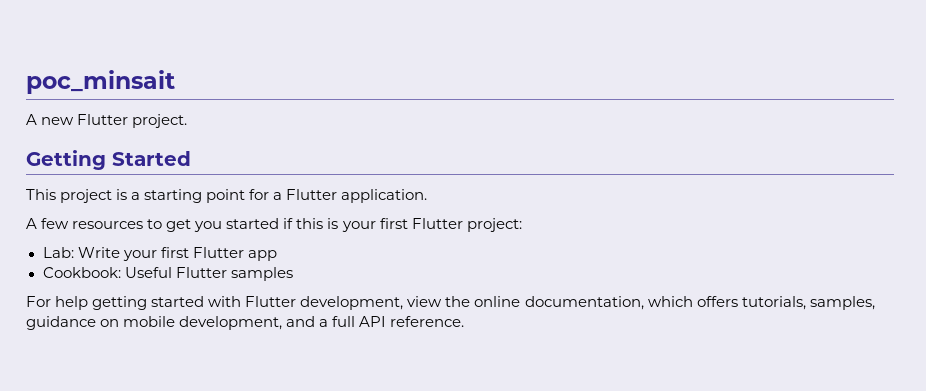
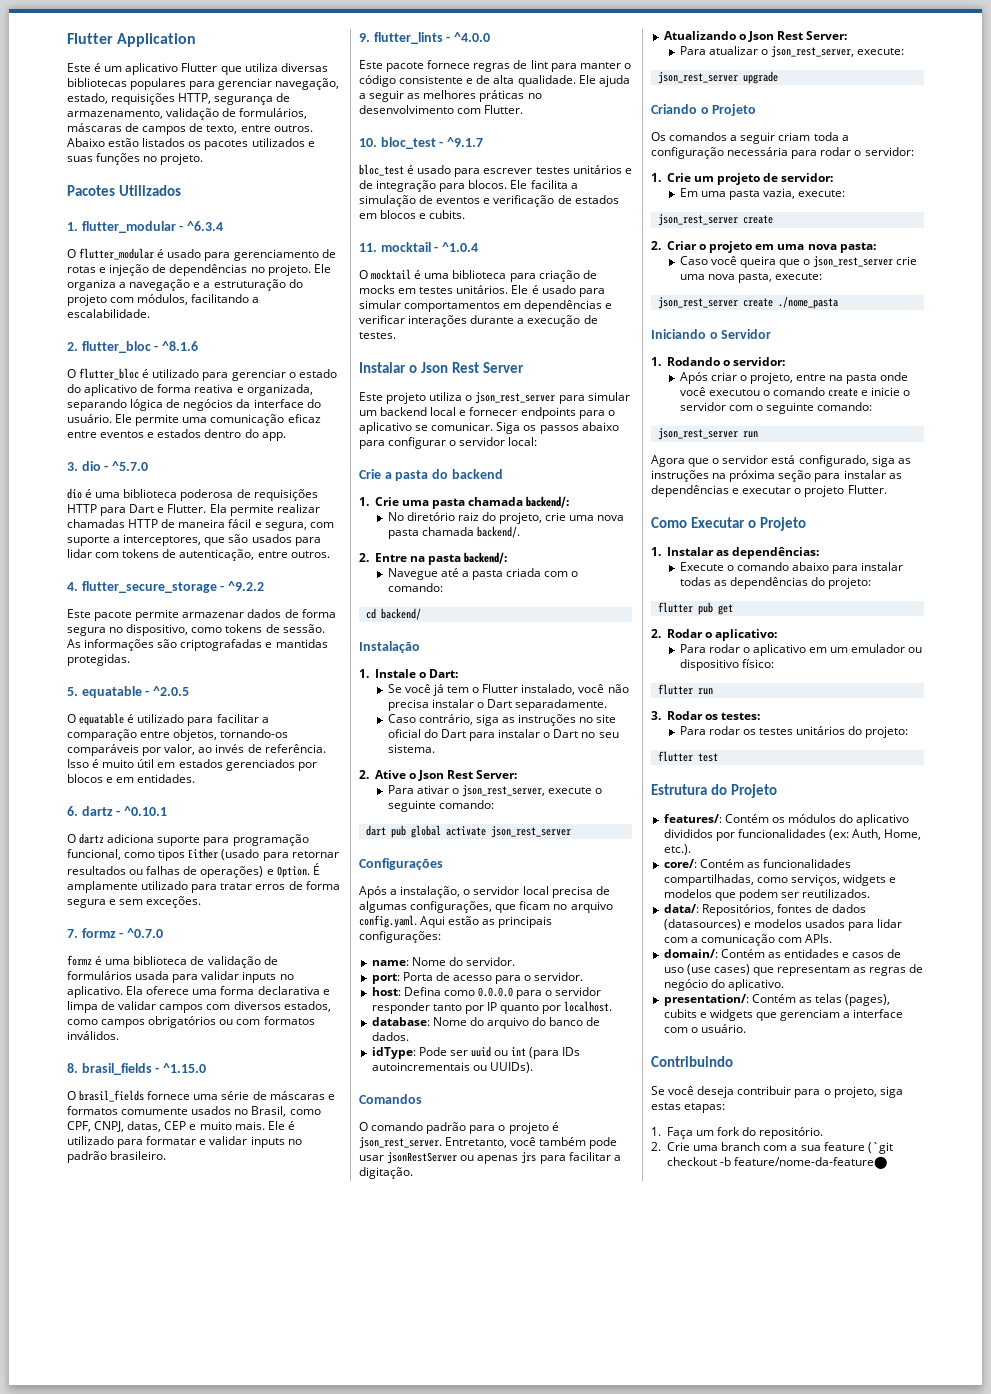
- poc_minsait
- A new Flutter project.
- Getting Started
- This project is a starting point for a Flutter application.
- A few resources to get you started if this is your first Flutter project:
- Lab: Write your first Flutter app
- Cookbook: Useful Flutter samples
- For help getting started with Flutter development, view the online documentation, which offers tutorials, samples, guidance on mobile development, and a full API reference.
+ Flutter Application
+ Este é um aplicativo Flutter que utiliza diversas bibliotecas populares para gerenciar navegação, estado, requisições HTTP, segurança de armazenamento, validação de formulários, máscaras de campos de texto, entre outros. Abaixo estão listados os pacotes utilizados e suas funções no projeto.
+ Pacotes Utilizados
+ 1. flutter_modular - ^6.3.4
+ O flutter_modular é usado para gerenciamento de rotas e injeção de dependências no projeto. Ele organiza a navegação e a estruturação do projeto com módulos, facilitando a escalabilidade.
+ 2. flutter_bloc - ^8.1.6
+ O flutter_bloc é utilizado para gerenciar o estado do aplicativo de forma reativa e organizada, separando lógica de negócios da interface do usuário. Ele permite uma comunicação eficaz entre eventos e estados dentro do app.
+ 3. dio - ^5.7.0
+ dio é uma biblioteca poderosa de requisições HTTP para Dart e Flutter. Ela permite realizar chamadas HTTP de maneira fácil e segura, com suporte a interceptores, que são usados para lidar com tokens de autenticação, entre outros.
+ 4. flutter_secure_storage - ^9.2.2
+ Este pacote permite armazenar dados de forma segura no dispositivo, como tokens de sessão. As informações são criptografadas e mantidas protegidas.
+ 5. equatable - ^2.0.5
+ O equatable é utilizado para facilitar a comparação entre objetos, tornando-os comparáveis por valor, ao invés de referência. Isso é muito útil em estados gerenciados por blocos e em entidades.
+ 6. dartz - ^0.10.1
+ O dartz adiciona suporte para programação funcional, como tipos Either (usado para retornar resultados ou falhas de operações) e Option. É amplamente utilizado para tratar erros de forma segura e sem exceções.
+ 7. formz - ^0.7.0
+ formz é uma biblioteca de validação de formulários usada para validar inputs no aplicativo. Ela oferece uma forma declarativa e limpa de validar campos com diversos estados, como campos obrigatórios ou com formatos inválidos.
+ 8. brasil_fields - ^1.15.0
+ O brasil_fields fornece uma série de máscaras e formatos comumente usados no Brasil, como CPF, CNPJ, datas, CEP e muito mais. Ele é utilizado para formatar e validar inputs no padrão brasileiro.
+ 9. flutter_lints - ^4.0.0
+ Este pacote fornece regras de lint para manter o código consistente e de alta qualidade. Ele ajuda a seguir as melhores práticas no desenvolvimento com Flutter.
+ 10. bloc_test - ^9.1.7
+ bloc_test é usado para escrever testes unitários e de integração para blocos. Ele facilita a simulação de eventos e verificação de estados em blocos e cubits.
+ 11. mocktail - ^1.0.4
+ O mocktail é uma biblioteca para criação de mocks em testes unitários. Ele é usado para simular comportamentos em dependências e verificar interações durante a execução de testes.
+ Instalar o Json Rest Server
+ Este projeto utiliza o json_rest_server para simular um backend local e fornecer endpoints para o aplicativo se comunicar. Siga os passos abaixo para configurar o servidor local:
+ Crie a pasta do backend
+ 1. Crie uma pasta chamada backend/:
+ No diretório raiz do projeto, crie uma nova pasta chamada backend/.
+ 2. Entre na pasta backend/:
+ Navegue até a pasta criada com o comando:
+ cd backend/
+ Instalação
+ 1. Instale o Dart:
+ Se você já tem o Flutter instalado, você não precisa instalar o Dart separadamente.
+ Caso contrário, siga as instruções no site oficial do Dart para instalar o Dart no seu sistema.
+ 2. Ative o Json Rest Server:
+ Para ativar o json_rest_server, execute o seguinte comando:
+ dart pub global activate json_rest_server
+ Configurações
+ Após a instalação, o servidor local precisa de algumas configurações, que ficam no arquivo config.yaml. Aqui estão as principais configurações:
+ name: Nome do servidor.
+ port: Porta de acesso para o servidor.
+ host: Defina como 0.0.0.0 para o servidor responder tanto por IP quanto por localhost.
+ database: Nome do arquivo do banco de dados.
+ idType: Pode ser uuid ou int (para IDs autoincrementais ou UUIDs).
+ Comandos
+ O comando padrão para o projeto é json_rest_server. Entretanto, você também pode usar jsonRestServer ou apenas jrs para facilitar a digitação.
+ Atualizando o Json Rest Server:
+ Para atualizar o json_rest_server, execute:
+ json_rest_server upgrade
+ Criando o Projeto
+ Os comandos a seguir criam toda a configuração necessária para rodar o servidor:
+ 1. Crie um projeto de servidor:
+ Em uma pasta vazia, execute:
+ json_rest_server create
+ 2. Criar o projeto em uma nova pasta:
+ Caso você queira que o json_rest_server crie uma nova pasta, execute:
+ json_rest_server create ./nome_pasta
+ Iniciando o Servidor
+ 1. Rodando o servidor:
+ Após criar o projeto, entre na pasta onde você executou o comando create e inicie o servidor com o seguinte comando:
+ json_rest_server run
+ Agora que o servidor está configurado, siga as instruções na próxima seção para instalar as dependências e executar o projeto Flutter.
+ Como Executar o Projeto
+ 1. Instalar as dependências:
+ Execute o comando abaixo para instalar todas as dependências do projeto:
+ flutter pub get
+ 2. Rodar o aplicativo:
+ Para rodar o aplicativo em um emulador ou dispositivo físico:
+ flutter run
+ 3. Rodar os testes:
+ Para rodar os testes unitários do projeto:
+ flutter test
+ Estrutura do Projeto
+ features/: Contém os módulos do aplicativo divididos por funcionalidades (ex: Auth, Home, etc.).
+ core/: Contém as funcionalidades compartilhadas, como serviços, widgets e modelos que podem ser reutilizados.
+ data/: Repositórios, fontes de dados (datasources) e modelos usados para lidar com a comunicação com APIs.
+ domain/: Contém as entidades e casos de uso (use cases) que representam as regras de negócio do aplicativo.
+ presentation/: Contém as telas (pages), cubits e widgets que gerenciam a interface com o usuário.
+ Contribuindo
+ Se você deseja contribuir para o projeto, siga estas etapas:
+ 1. Faça um fork do repositório.
+ 2. Crie uma branch com a sua feature (`git checkout -b feature/nome-da-feature⬤

